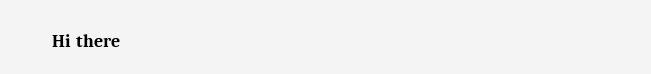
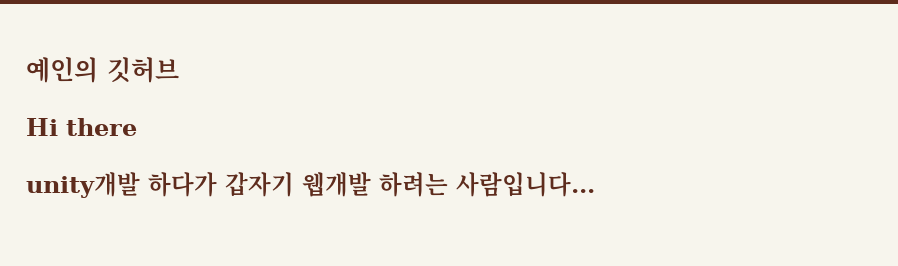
+ 예인의 깃허브
+ unity개발 하다가 갑자기 웹개발 하려는 사람입니다...

